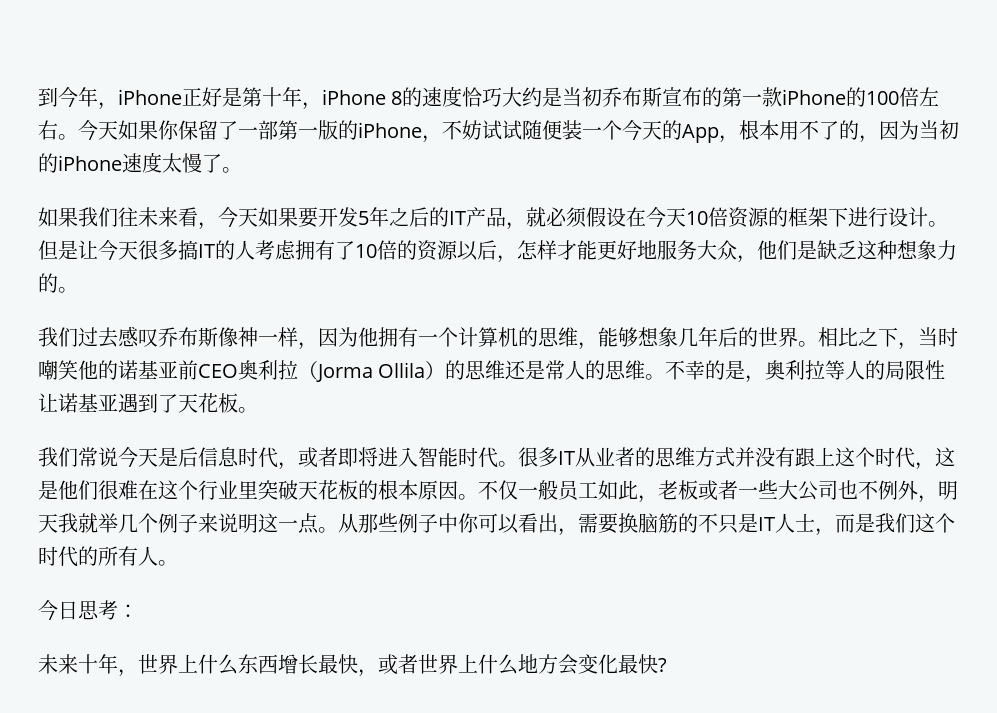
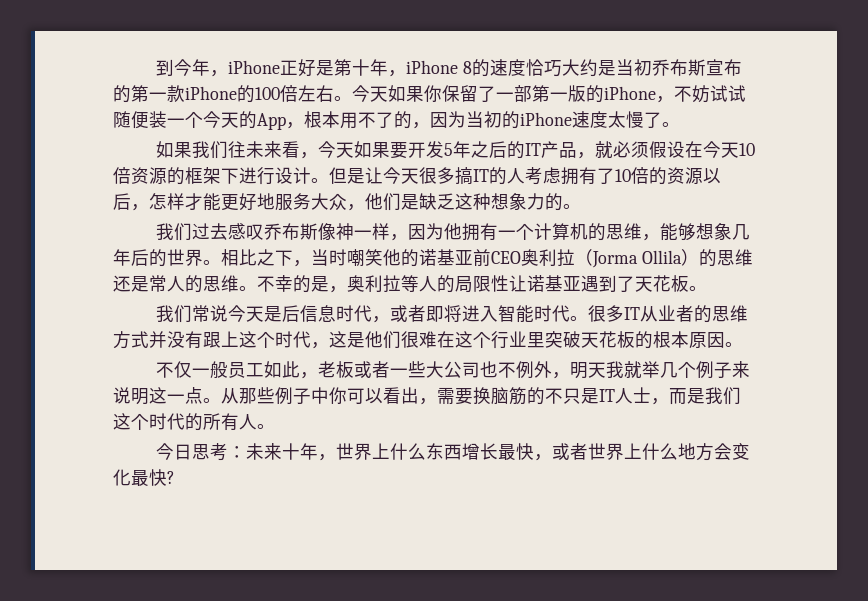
- 很多IT从业者的思维方式并没有跟上这个时代，这是他们很难在这个行业里突破天花板的根本原因。不仅一般员工如此，老板或者一些大公司也不例外，明天我就举几个例子来说明这一点。
+ 很多IT从业者的思维方式并没有跟上这个时代，这是他们很难在这个行业里突破天花板的根本原因。
+ 不仅一般员工如此，老板或者一些大公司也不例外，明天我就举几个例子来说明这一点。
- 今日思考：
- 未来十年，世界上什么东西增长最快，或者世界上什么地方会变化最快?
+ 今日思考：未来十年，世界上什么东西增长最快，或者世界上什么地方会变化最快?

